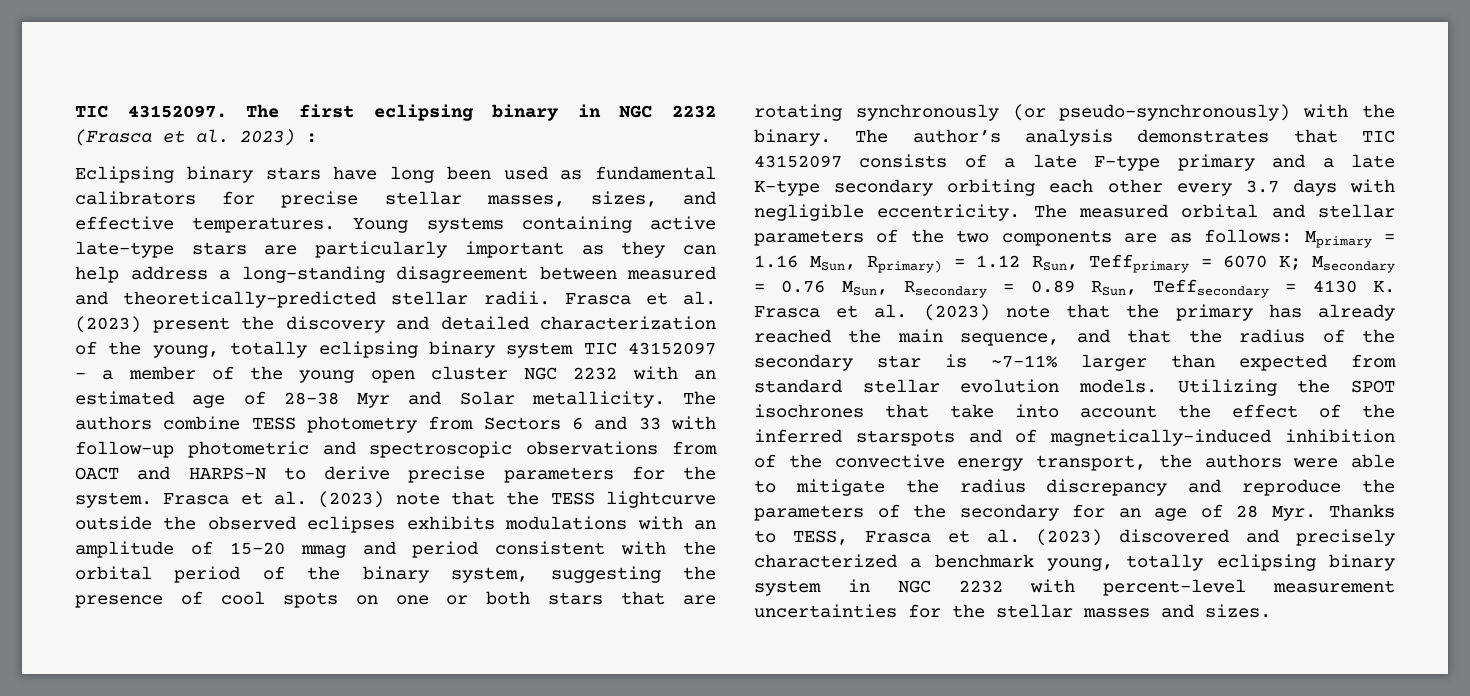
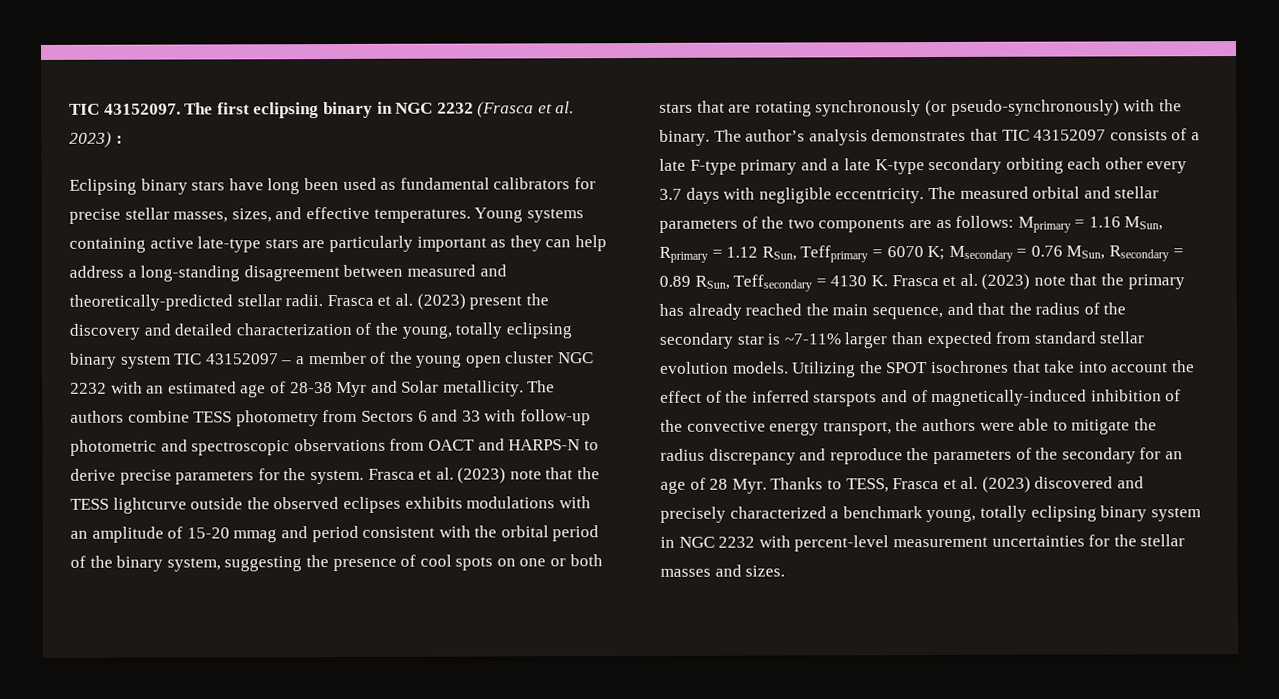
- Mprimary = 1.16 MSun, Rprimary) = 1.12 RSun, Teffprimary = 6070 K;
+ Mprimary = 1.16 MSun, Rprimary = 1.12 RSun, Teffprimary = 6070 K;

